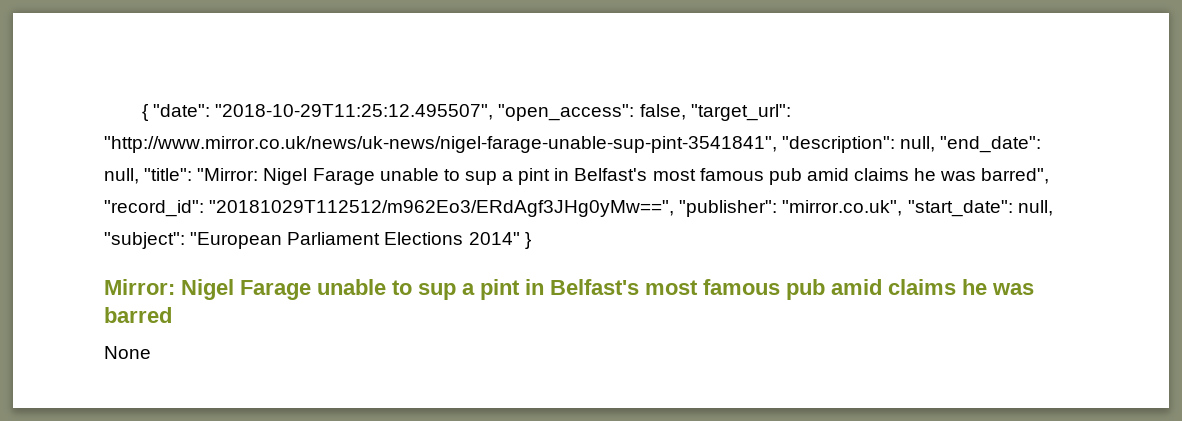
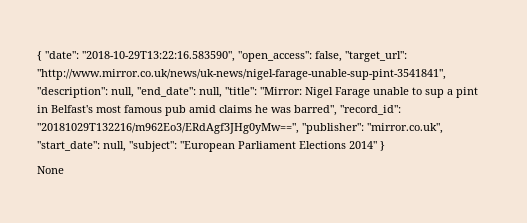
- { "date": "2018-10-29T11:25:12.495507", "open_access": false, "target_url": "http://www.mirror.co.uk/news/uk-news/nigel-farage-unable-sup-pint-3541841", "description": null, "end_date": null, "title": "Mirror: Nigel Farage unable to sup a pint in Belfast's most famous pub amid claims he was barred", "record_id": "20181029T112512/m962Eo3/ERdAgf3JHg0yMw==", "publisher": "mirror.co.uk", "start_date": null, "subject": "European Parliament Elections 2014" }
+ { "date": "2018-10-29T13:22:16.583590", "open_access": false, "target_url": "http://www.mirror.co.uk/news/uk-news/nigel-farage-unable-sup-pint-3541841", "description": null, "end_date": null, "title": "Mirror: Nigel Farage unable to sup a pint in Belfast's most famous pub amid claims he was barred", "record_id": "20181029T132216/m962Eo3/ERdAgf3JHg0yMw==", "publisher": "mirror.co.uk", "start_date": null, "subject": "European Parliament Elections 2014" }
- Mirror: Nigel Farage unable to sup a pint in Belfast's most famous pub amid claims he was barred

